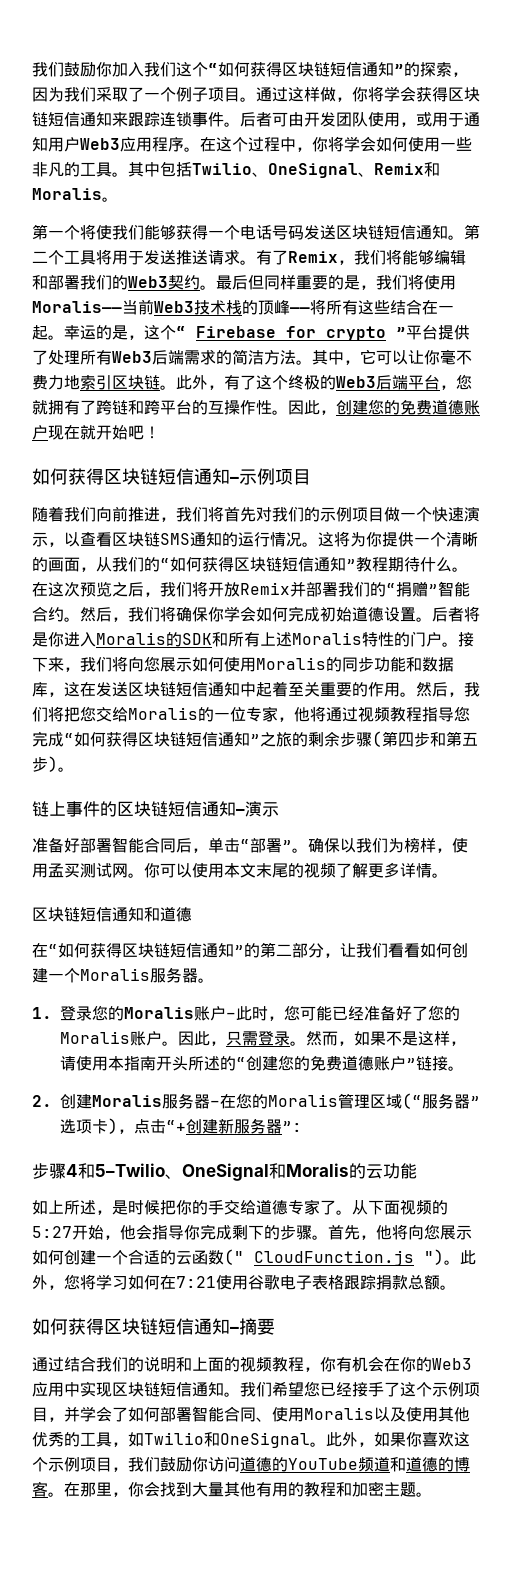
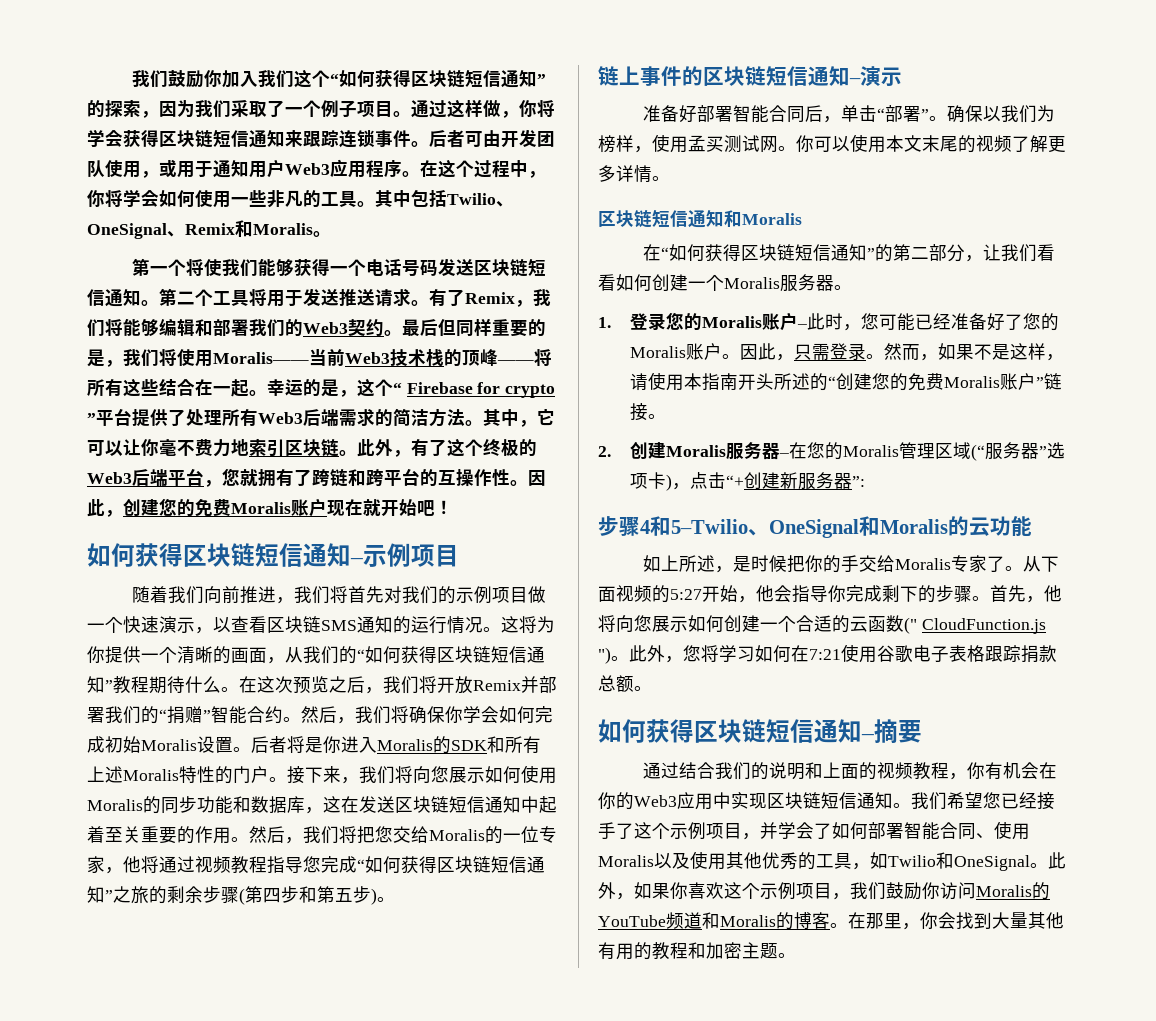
- 因此，创建您的免费道德账户现在就开始吧！
+ 因此，创建您的免费Moralis账户现在就开始吧！
- 然后，我们将确保你学会如何完成初始道德设置。
+ 然后，我们将确保你学会如何完成初始Moralis设置。
- 区块链短信通知和道德
+ 区块链短信通知和Moralis
- 然而，如果不是这样，请使用本指南开头所述的“创建您的免费道德账户”链接。
+ 然而，如果不是这样，请使用本指南开头所述的“创建您的免费Moralis账户”链接。
- 如上所述，是时候把你的手交给道德专家了。
+ 如上所述，是时候把你的手交给Moralis专家了。
- 此外，如果你喜欢这个示例项目，我们鼓励你访问道德的YouTube频道和道德的博客。
+ 此外，如果你喜欢这个示例项目，我们鼓励你访问Moralis的YouTube频道和Moralis的博客。

